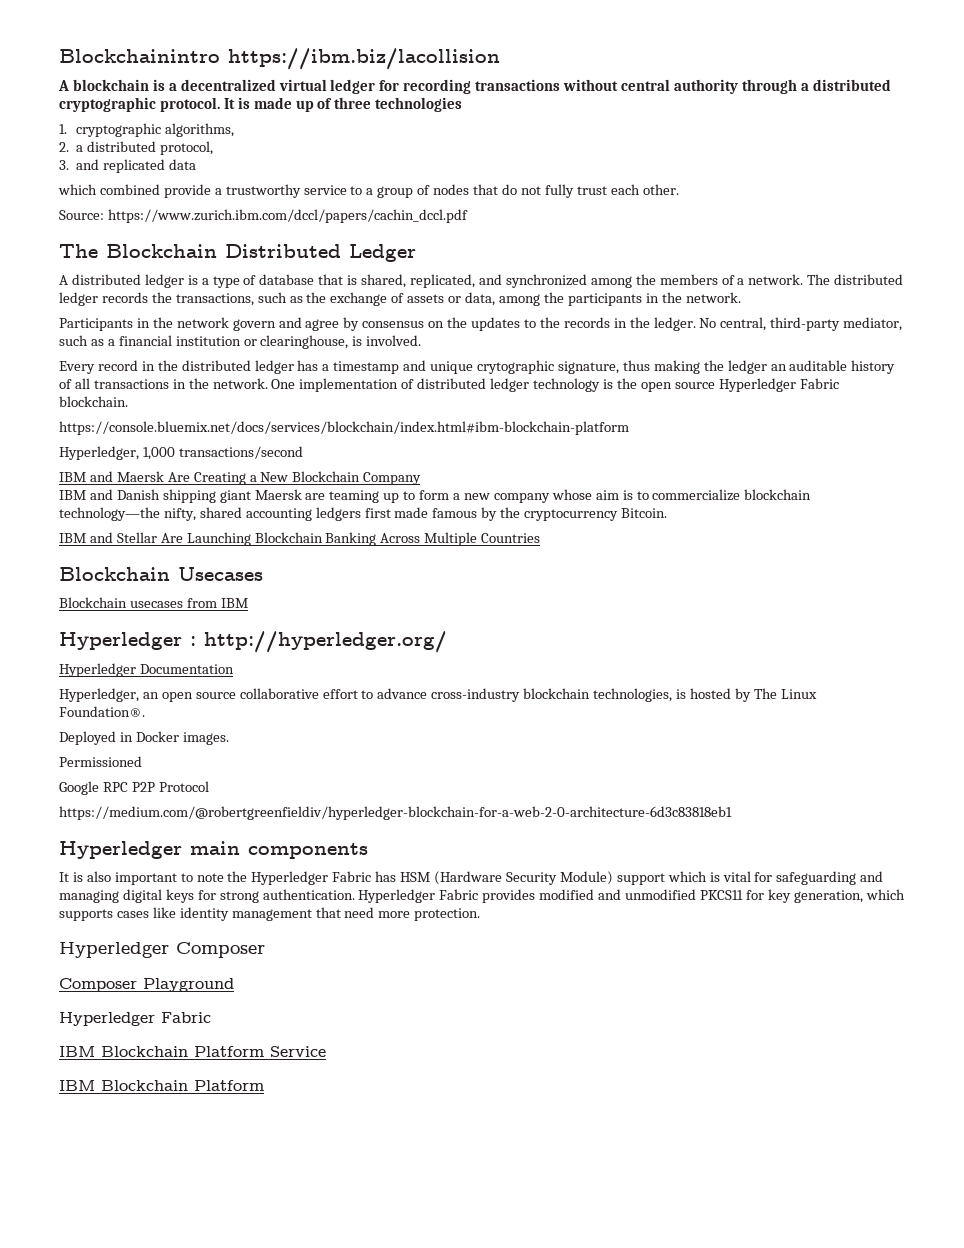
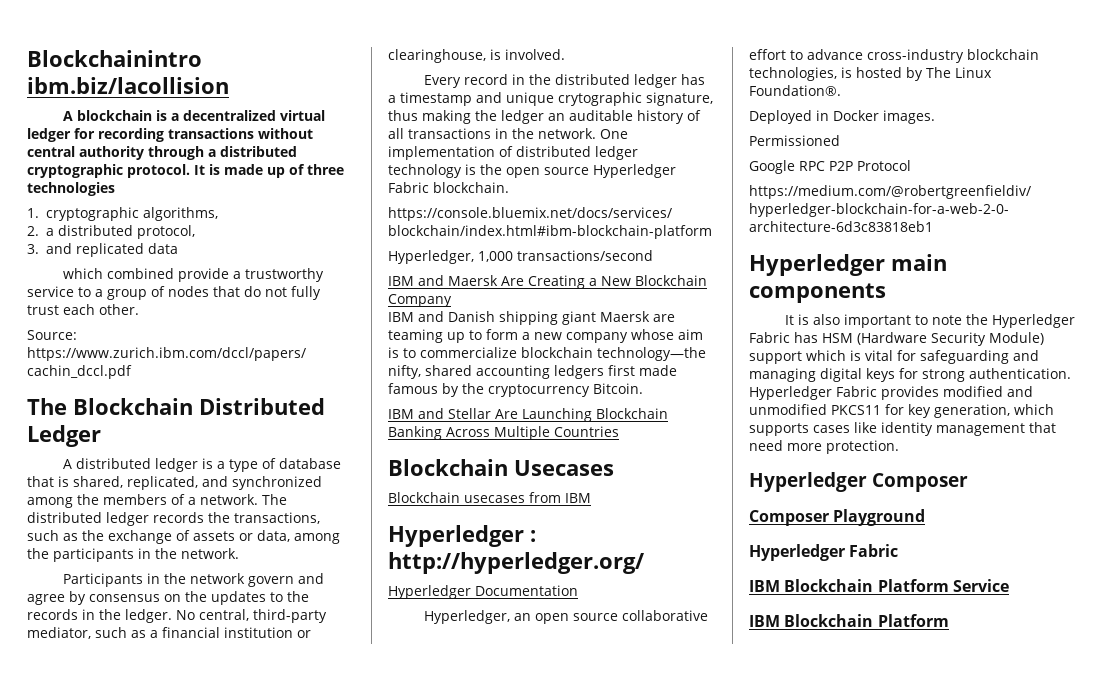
- Blockchainintro https://ibm.biz/lacollision
+ Blockchainintro ibm.biz/lacollision

